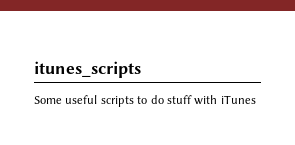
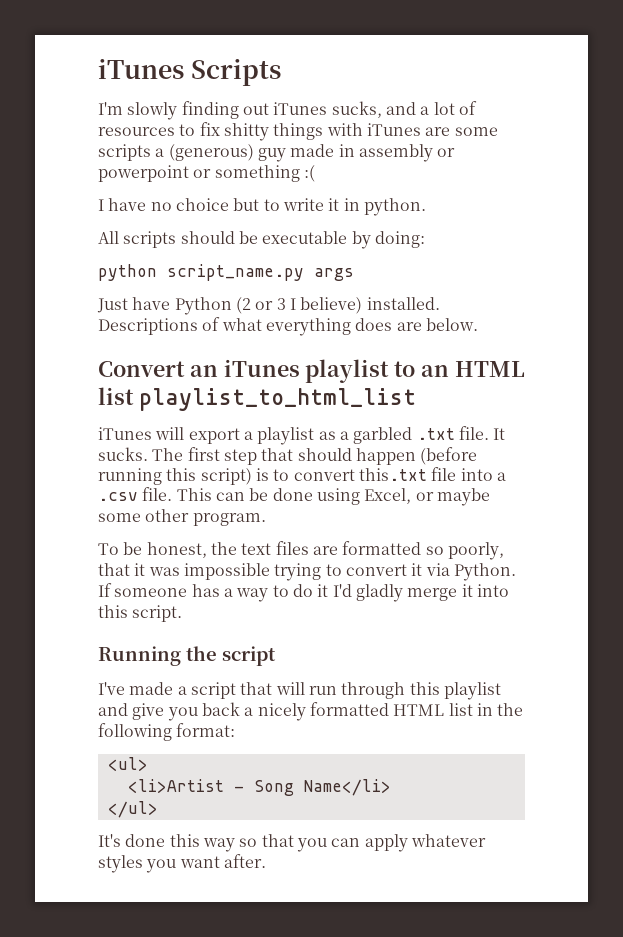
- itunes_scripts
- Some useful scripts to do stuff with iTunes
+ iTunes Scripts
+ I'm slowly finding out iTunes sucks, and a lot of resources to fix shitty things with iTunes are some scripts a (generous) guy made in assembly or powerpoint or something :(
+ I have no choice but to write it in python.
+ All scripts should be executable by doing:
+ python script_name.py args
+ Just have Python (2 or 3 I believe) installed. Descriptions of what everything does are below.
+ Convert an iTunes playlist to an HTML list playlist_to_html_list
+ iTunes will export a playlist as a garbled .txt file. It sucks. The first step that should happen (before running this script) is to convert this.txt file into a .csv file. This can be done using Excel, or maybe some other program.
+ To be honest, the text files are formatted so poorly, that it was impossible trying to convert it via Python. If someone has a way to do it I'd gladly merge it into this script.
+ Running the script
+ I've made a script that will run through this playlist and give you back a nicely formatted HTML list in the following format:
+ <ul>
+ <li>Artist - Song Name</li>
+ </ul>
+ It's done this way so that you can apply whatever styles you want after.

